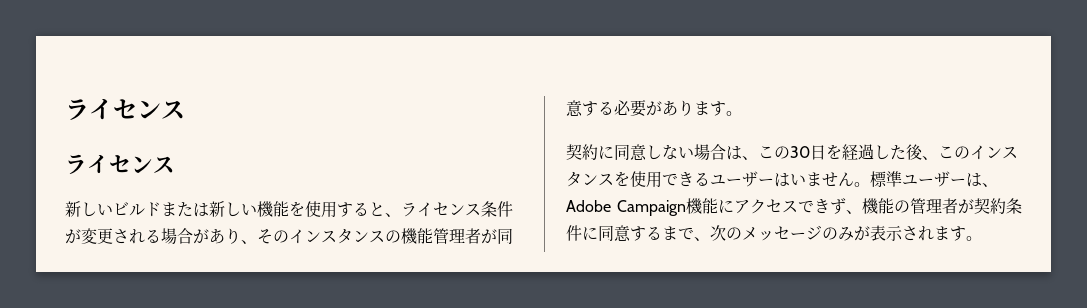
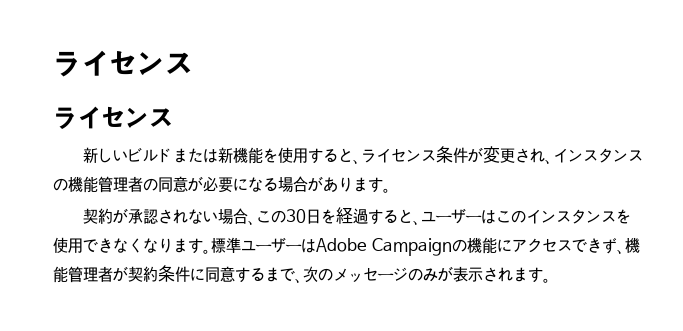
- 新しいビルドまたは新しい機能を使用すると、ライセンス条件が変更される場合があり、そのインスタンスの機能管理者が同意する必要があります。
+ 新しいビルドまたは新機能を使用すると、ライセンス条件が変更され、インスタンスの機能管理者の同意が必要になる場合があります。
- 契約に同意しない場合は、この30日を経過した後、このインスタンスを使用できるユーザーはいません。
+ 契約が承認されない場合、この30日を経過すると、ユーザーはこのインスタンスを使用できなくなります。
- 標準ユーザーは、Adobe Campaign機能にアクセスできず、機能の管理者が契約条件に同意するまで、次のメッセージのみが表示されます。
+ 標準ユーザーはAdobe Campaignの機能にアクセスできず、機能管理者が契約条件に同意するまで、次のメッセージのみが表示されます。

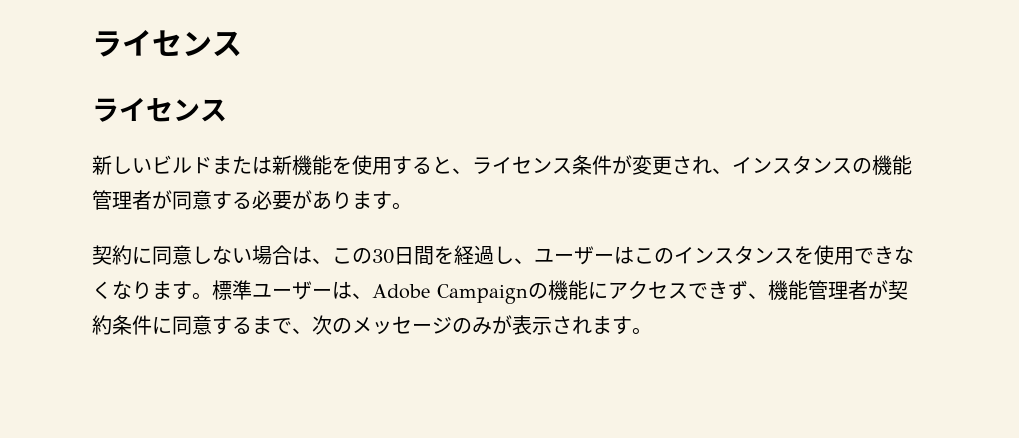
- 新しいビルドまたは新機能を使用すると、ライセンス条件が変更され、インスタンスの機能管理者の同意が必要になる場合があります。
+ 新しいビルドまたは新機能を使用すると、ライセンス条件が変更され、インスタンスの機能管理者が同意する必要があります。
- 契約が承認されない場合、この30日を経過すると、ユーザーはこのインスタンスを使用できなくなります。
+ 契約に同意しない場合は、この30日間を経過し、ユーザーはこのインスタンスを使用できなくなります。
- 標準ユーザーはAdobe Campaignの機能にアクセスできず、機能管理者が契約条件に同意するまで、次のメッセージのみが表示されます。
+ 標準ユーザーは、Adobe Campaignの機能にアクセスできず、機能管理者が契約条件に同意するまで、次のメッセージのみが表示されます。

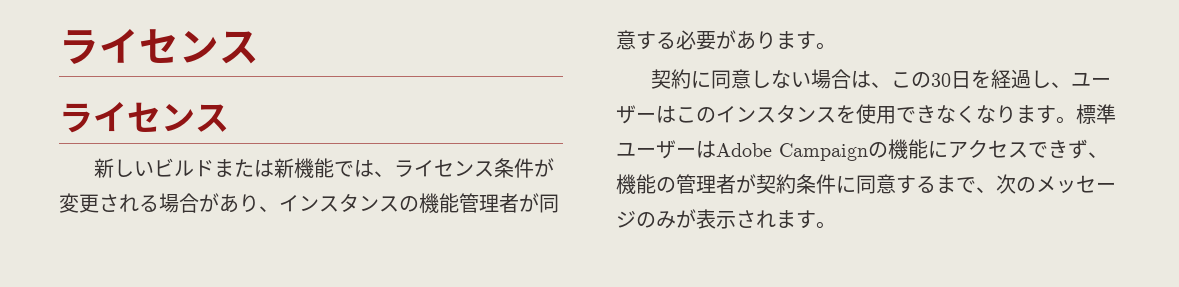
- 新しいビルドまたは新機能を使用すると、ライセンス条件が変更され、インスタンスの機能管理者が同意する必要があります。
+ 新しいビルドまたは新機能では、ライセンス条件が変更される場合があり、インスタンスの機能管理者が同意する必要があります。
- 契約に同意しない場合は、この30日間を経過し、ユーザーはこのインスタンスを使用できなくなります。
+ 契約に同意しない場合は、この30日を経過し、ユーザーはこのインスタンスを使用できなくなります。
- 標準ユーザーは、Adobe Campaignの機能にアクセスできず、機能管理者が契約条件に同意するまで、次のメッセージのみが表示されます。
+ 標準ユーザーはAdobe Campaignの機能にアクセスできず、機能の管理者が契約条件に同意するまで、次のメッセージのみが表示されます。

